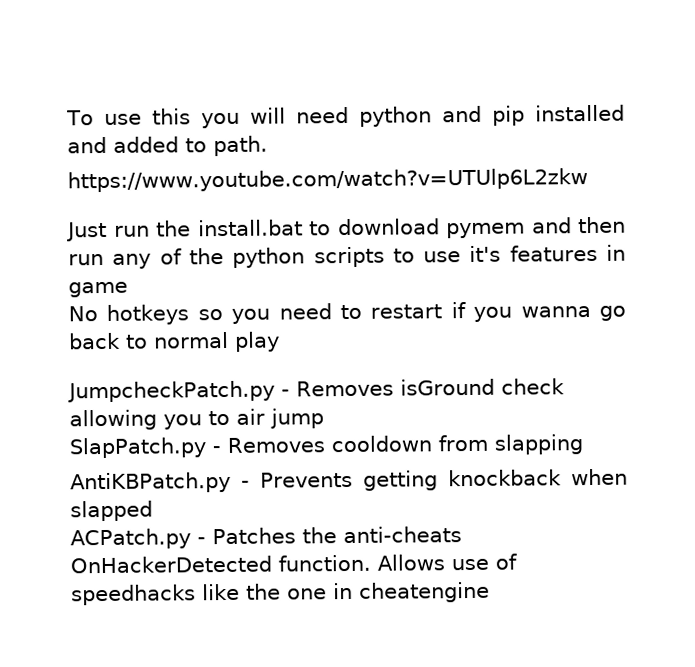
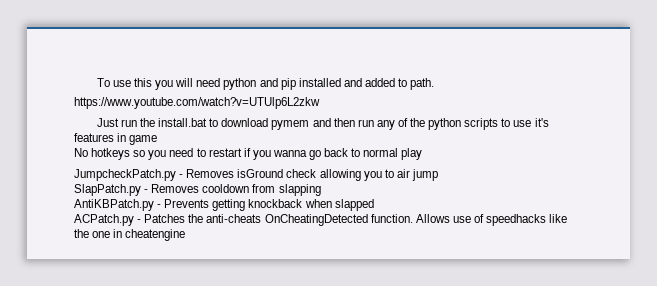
- ACPatch.py - Patches the anti-cheats OnHackerDetected function.
+ ACPatch.py - Patches the anti-cheats OnCheatingDetected function.

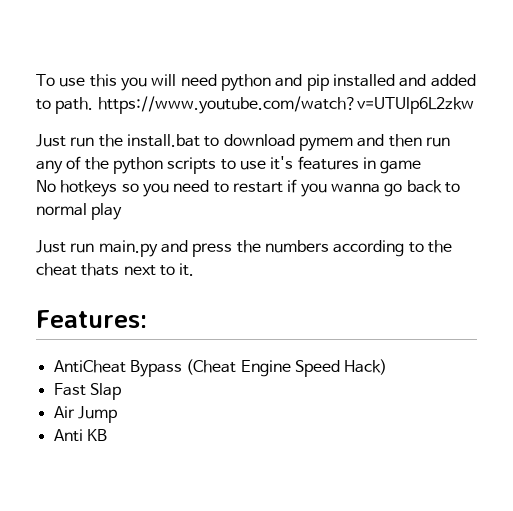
- To use this you will need python and pip installed and added to path.
- https://www.youtube.com/watch?v=UTUlp6L2zkw
+ To use this you will need python and pip installed and added to path. https://www.youtube.com/watch?v=UTUlp6L2zkw
- JumpcheckPatch.py - Removes isGround check allowing you to air jump
- SlapPatch.py - Removes cooldown from slapping
- AntiKBPatch.py - Prevents getting knockback when slapped
- ACPatch.py - Patches the anti-cheats OnCheatingDetected function. Allows use of speedhacks like the one in cheatengine
+ Just run main.py and press the numbers according to the cheat thats next to it.
+ Features:
+ AntiCheat Bypass (Cheat Engine Speed Hack)
+ Fast Slap
+ Air Jump
+ Anti KB

